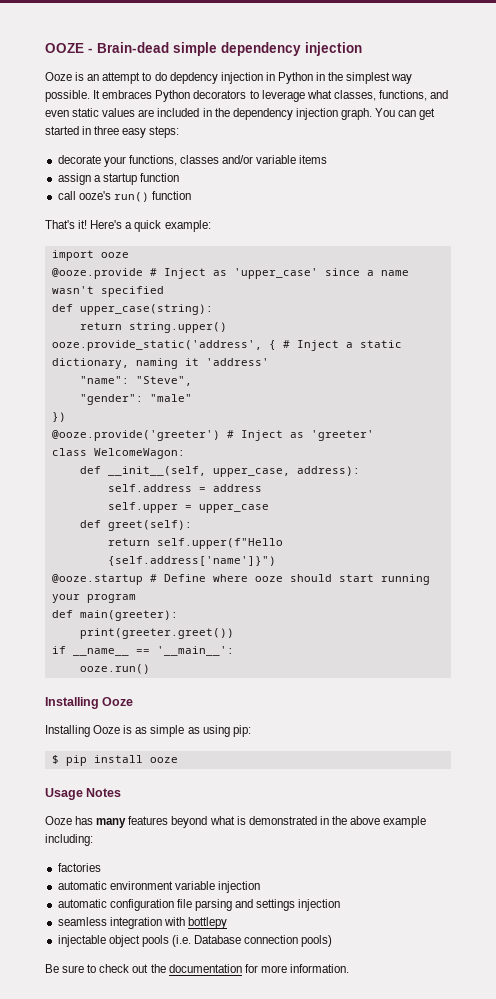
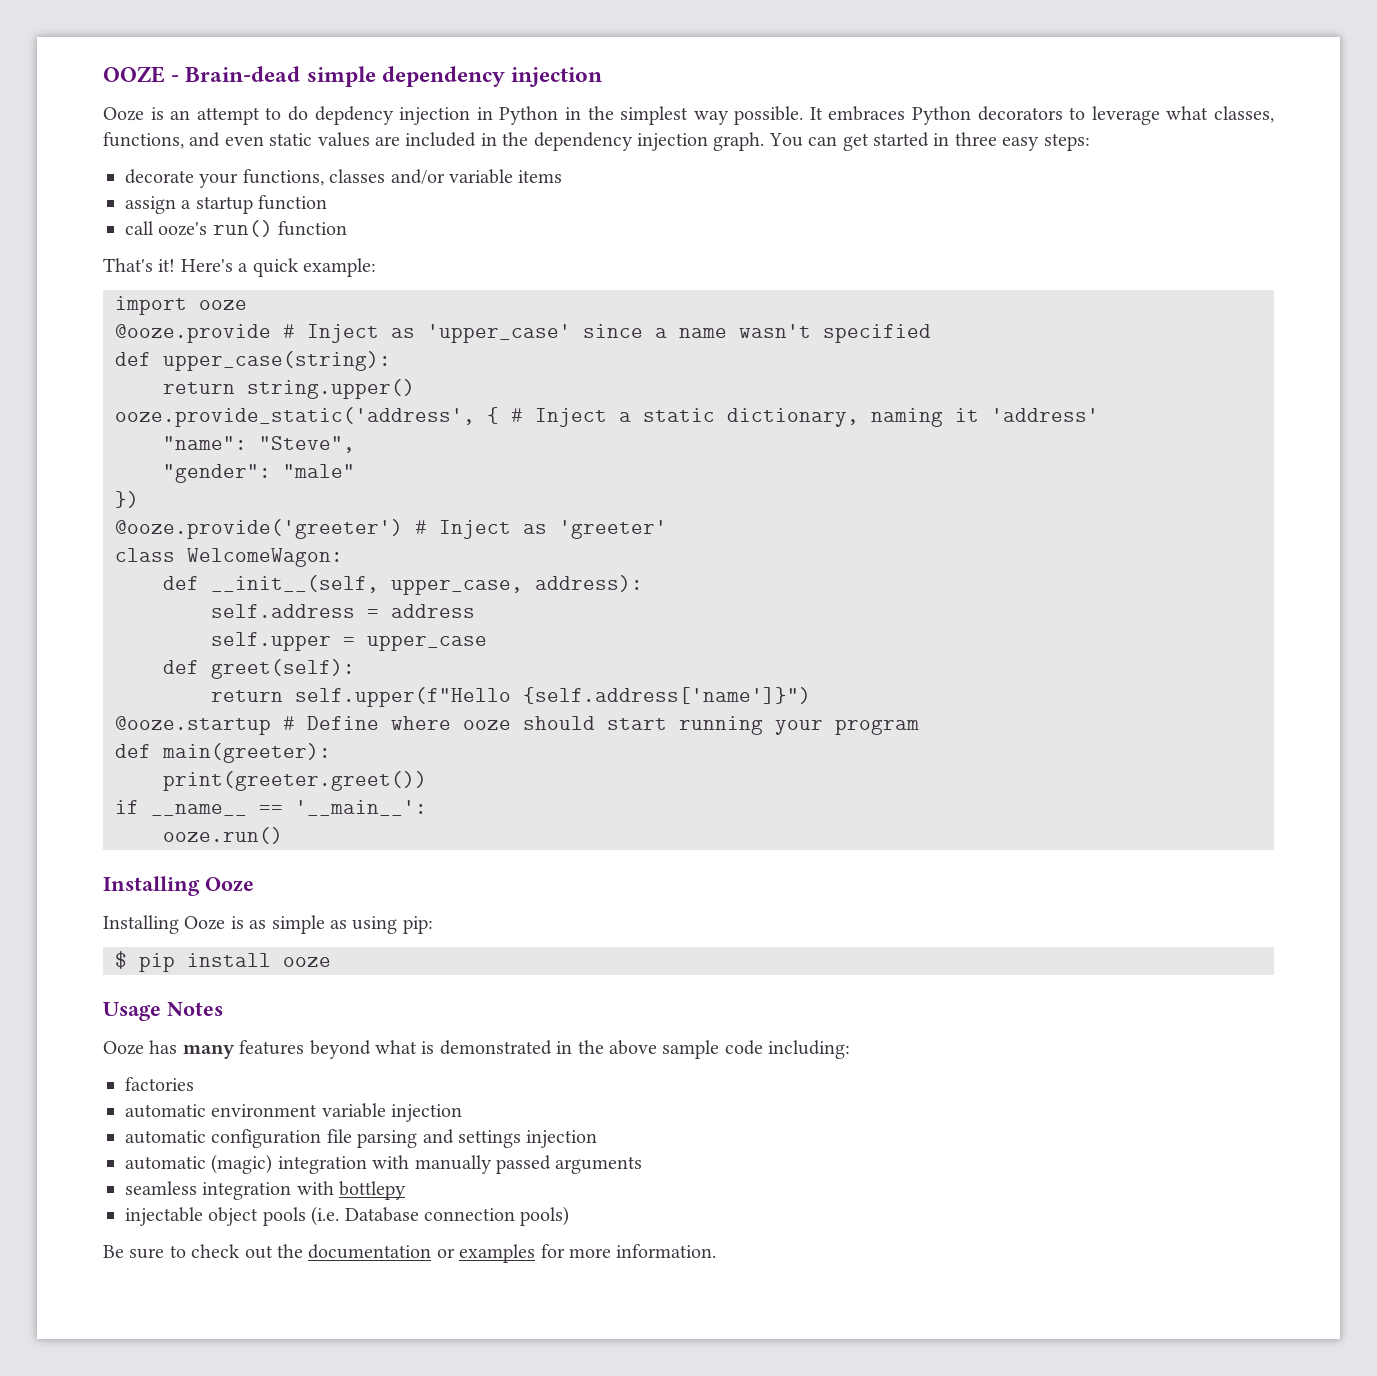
- Ooze has many features beyond what is demonstrated in the above example including:
+ Ooze has many features beyond what is demonstrated in the above sample code including:
+ automatic (magic) integration with manually passed arguments
- Be sure to check out the documentation for more information.
+ Be sure to check out the documentation or examples for more information.

